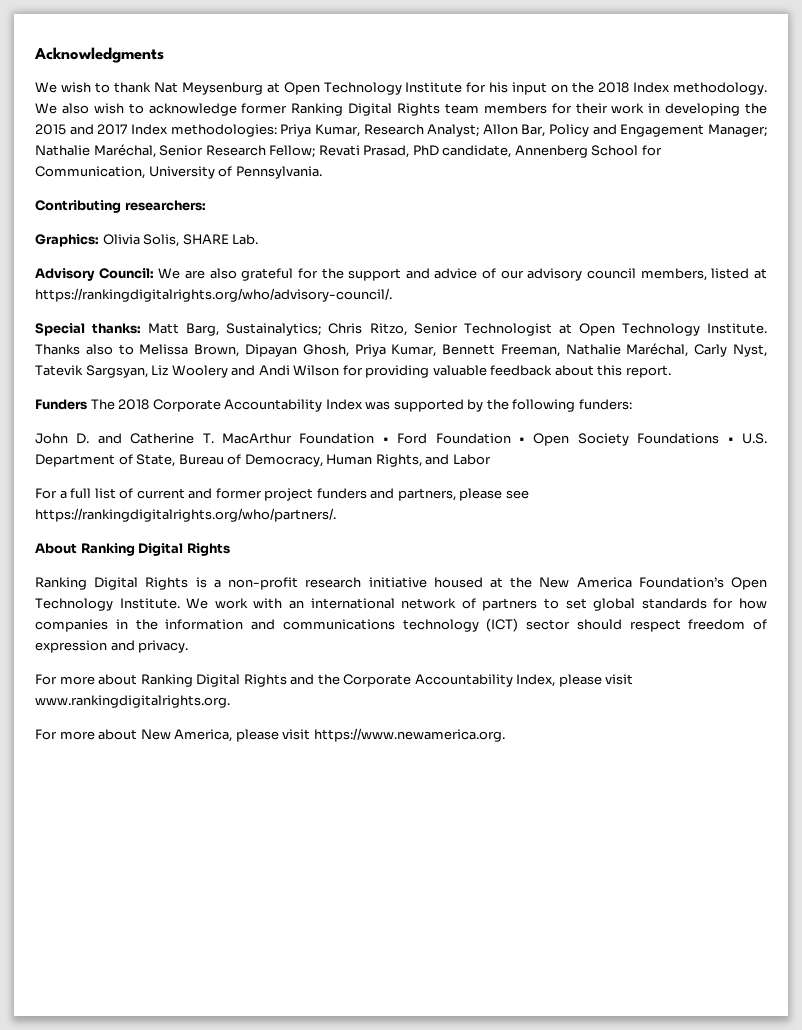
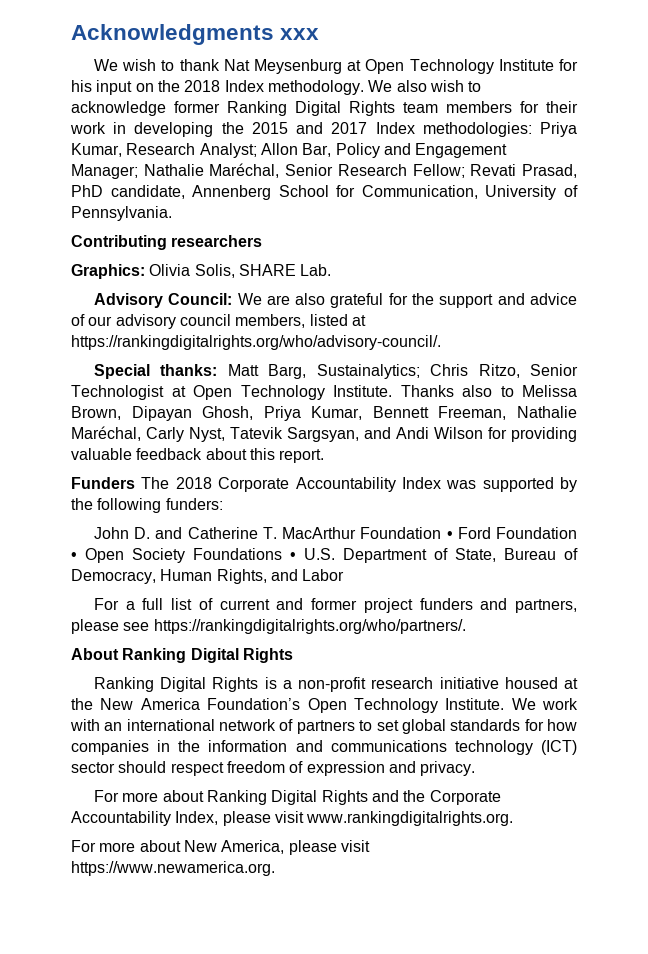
- Acknowledgments
+ Acknowledgments xxx
- Contributing researchers:
+ Contributing researchers
- Thanks also to Melissa Brown, Dipayan Ghosh, Priya Kumar, Bennett Freeman, Nathalie Maréchal, Carly Nyst, Tatevik Sargsyan, Liz Woolery and Andi Wilson for providing valuable feedback about this report.
+ Thanks also to Melissa Brown, Dipayan Ghosh, Priya Kumar, Bennett Freeman, Nathalie Maréchal, Carly Nyst, Tatevik Sargsyan, and Andi Wilson for providing valuable feedback about this report.

